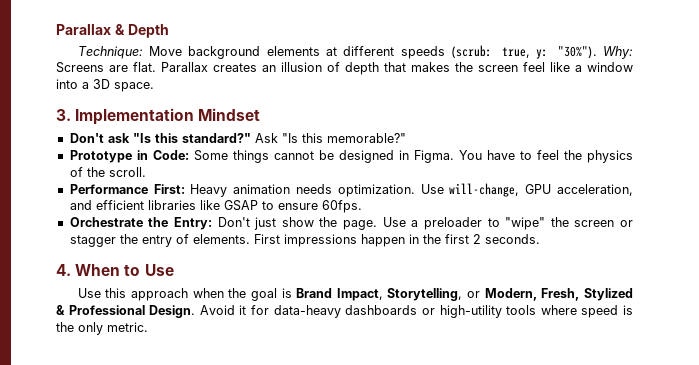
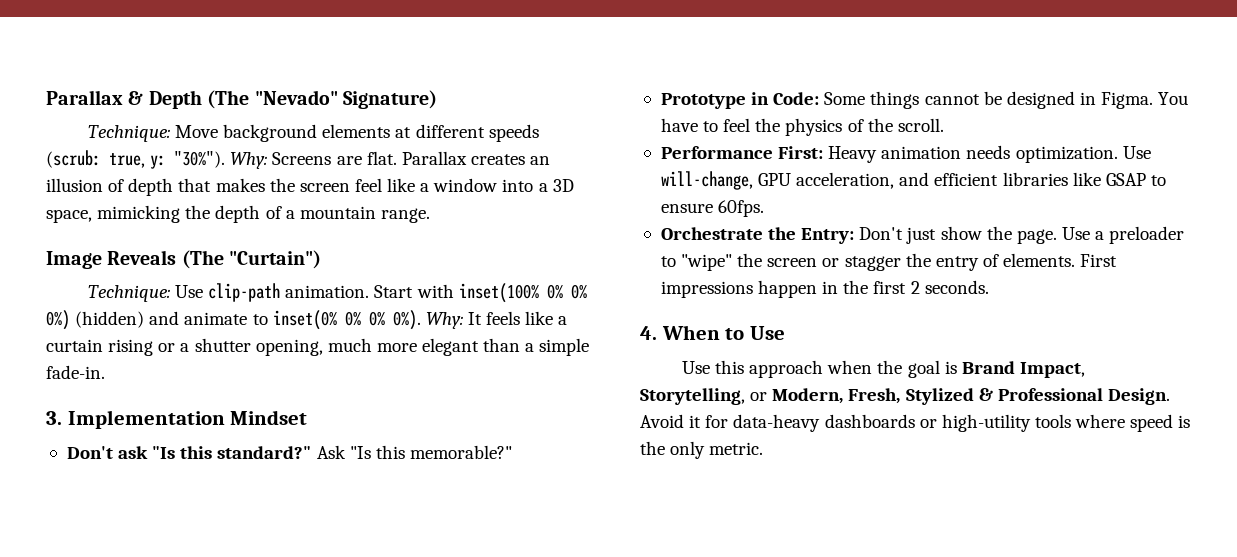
- Parallax & Depth
+ Parallax & Depth (The "Nevado" Signature)
- Parallax creates an illusion of depth that makes the screen feel like a window into a 3D space.
+ Parallax creates an illusion of depth that makes the screen feel like a window into a 3D space, mimicking the depth of a mountain range.
+ Image Reveals (The "Curtain")
+ Technique: Use clip-path animation. Start with inset(100% 0% 0% 0%) (hidden) and animate to inset(0% 0% 0% 0%). Why: It feels like a curtain rising or a shutter opening, much more elegant than a simple fade-in.

